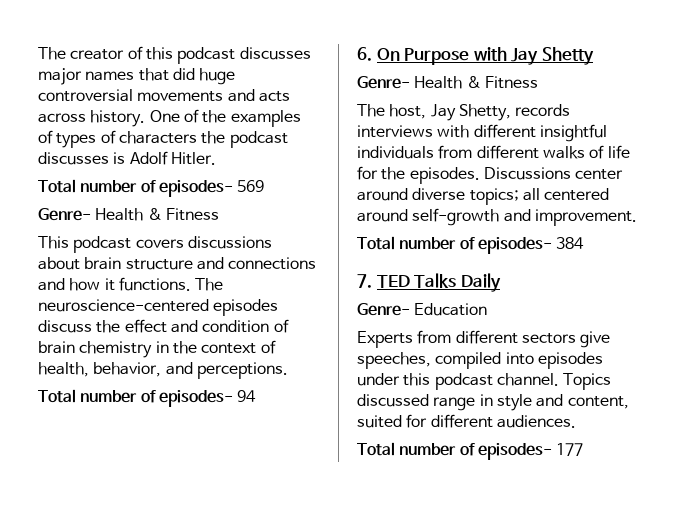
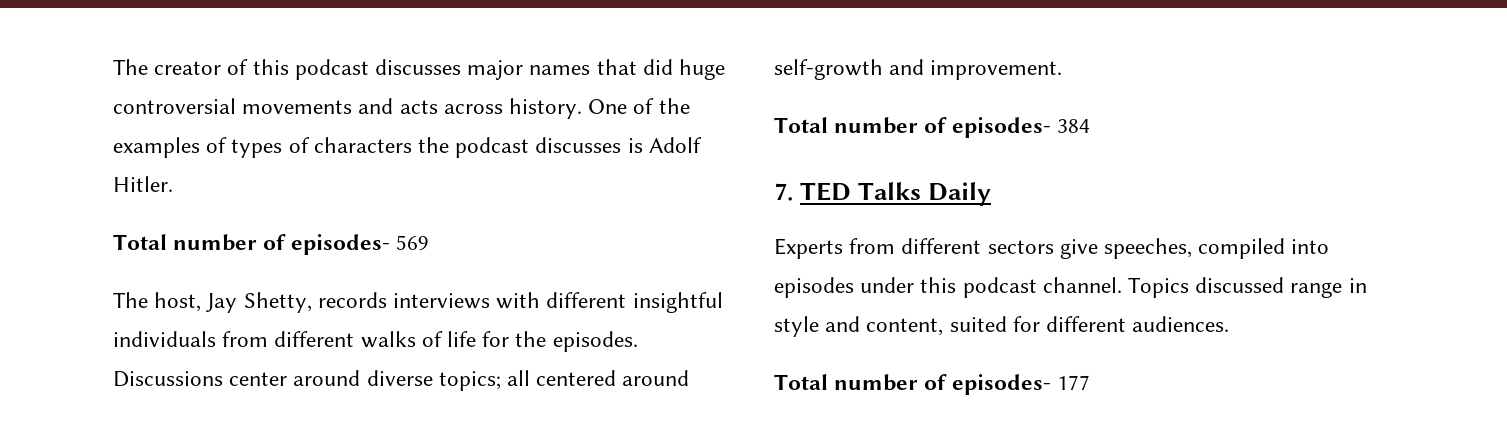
  Total number of episodes- 569
- Genre- Health & Fitness
- This podcast covers discussions about brain structure and connections and how it functions. The neuroscience-centered episodes discuss the effect and condition of brain chemistry in the context of health, behavior, and perceptions.
- Total number of episodes- 94
- 6. On Purpose with Jay Shetty
- Genre- Health & Fitness
- Genre- Education

